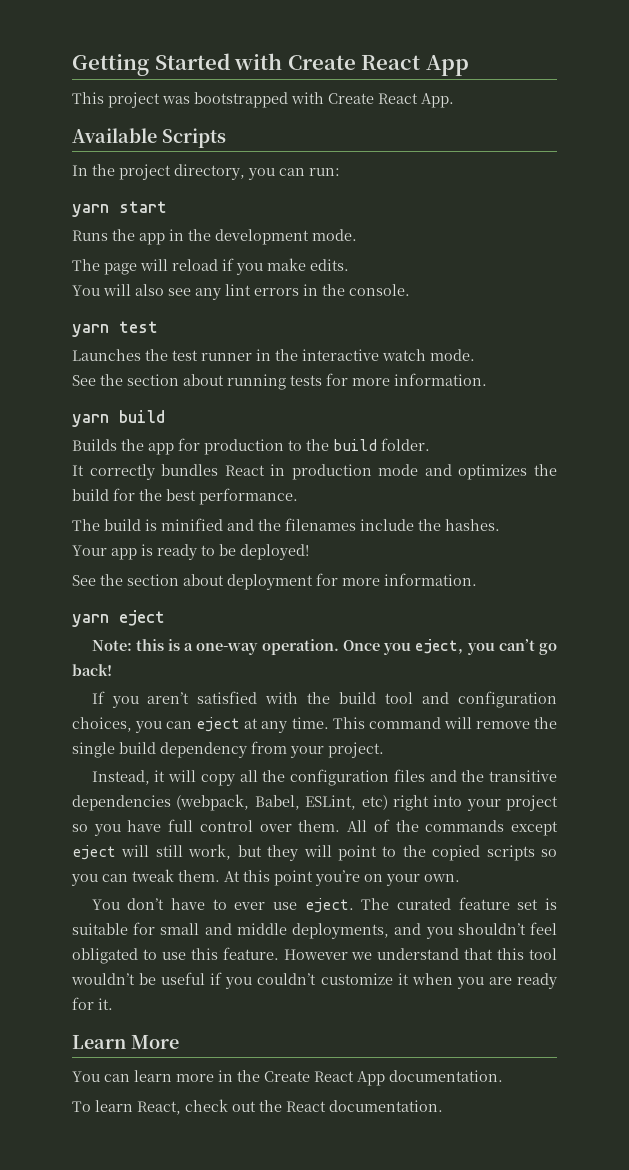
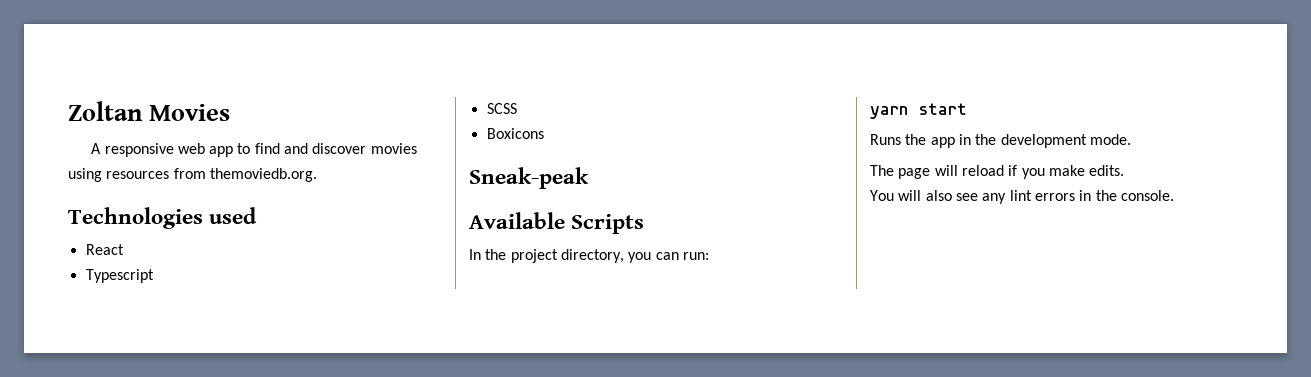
- Getting Started with Create React App
- This project was bootstrapped with Create React App.
+ Zoltan Movies
+ A responsive web app to find and discover movies using resources from themoviedb.org.
+ Technologies used
+ React
+ Typescript
+ SCSS
+ Boxicons
+ Sneak-peak
- yarn test
- Launches the test runner in the interactive watch mode.
- See the section about running tests for more information.
- yarn build
- Builds the app for production to the build folder.
- It correctly bundles React in production mode and optimizes the build for the best performance.
- The build is minified and the filenames include the hashes.
- Your app is ready to be deployed!
- See the section about deployment for more information.
- yarn eject
- Note: this is a one-way operation. Once you eject, you can’t go back!
- If you aren’t satisfied with the build tool and configuration choices, you can eject at any time. This command will remove the single build dependency from your project.
- Instead, it will copy all the configuration files and the transitive dependencies (webpack, Babel, ESLint, etc) right into your project so you have full control over them. All of the commands except eject will still work, but they will point to the copied scripts so you can tweak them. At this point you’re on your own.
- You don’t have to ever use eject. The curated feature set is suitable for small and middle deployments, and you shouldn’t feel obligated to use this feature. However we understand that this tool wouldn’t be useful if you couldn’t customize it when you are ready for it.
- Learn More
- You can learn more in the Create React App documentation.
- To learn React, check out the React documentation.

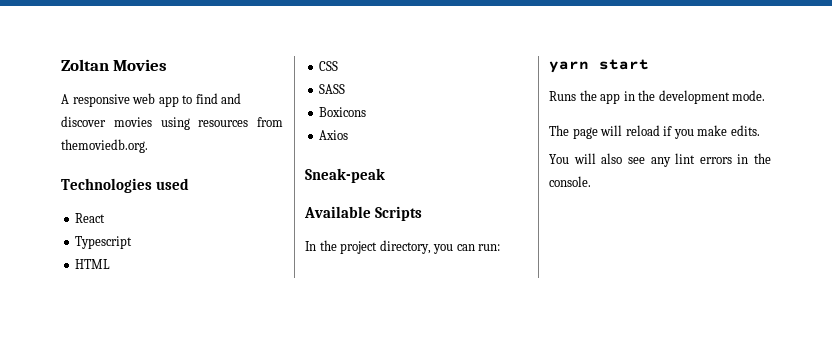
- SCSS
+ HTML
+ CSS
+ SASS
+ Axios

